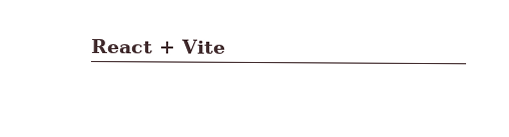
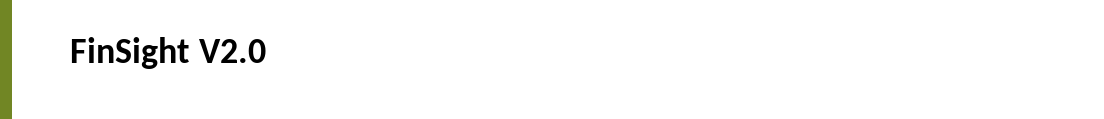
- React + Vite
+ FinSight V2.0

